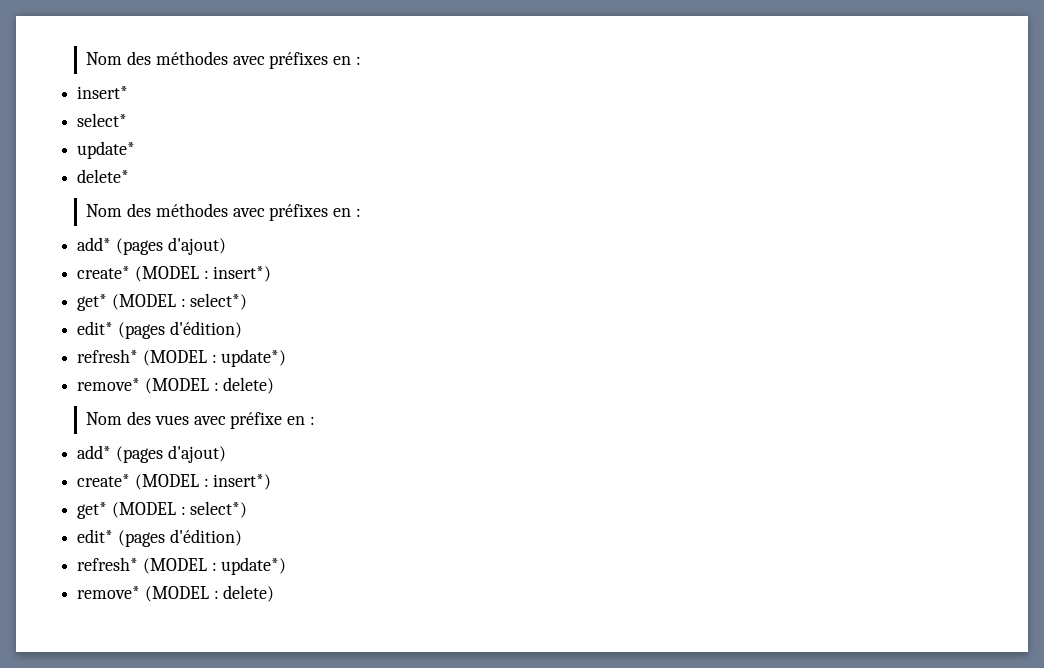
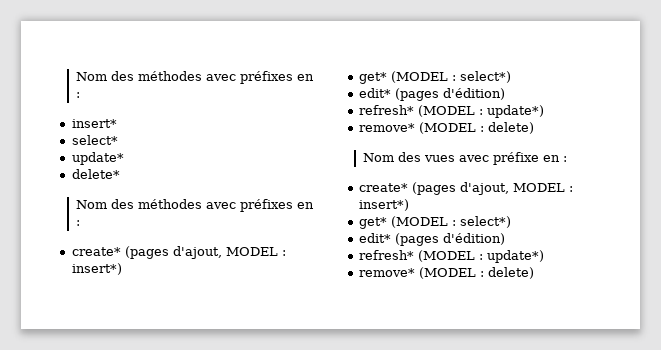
  delete*
  Nom des méthodes avec préfixes en :
- add* (pages d'ajout)
- create* (MODEL : insert*)
+ create* (pages d'ajout, MODEL : insert*)
  Nom des vues avec préfixe en :
- add* (pages d'ajout)
- create* (MODEL : insert*)
+ create* (pages d'ajout, MODEL : insert*)

